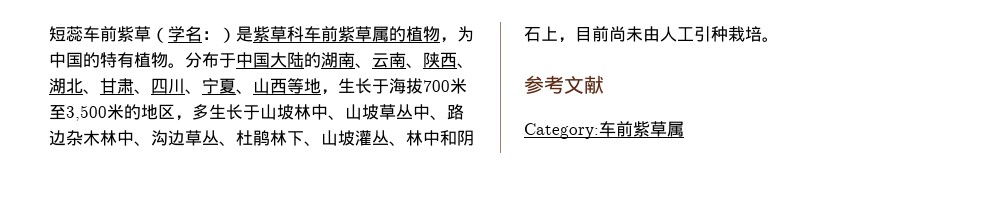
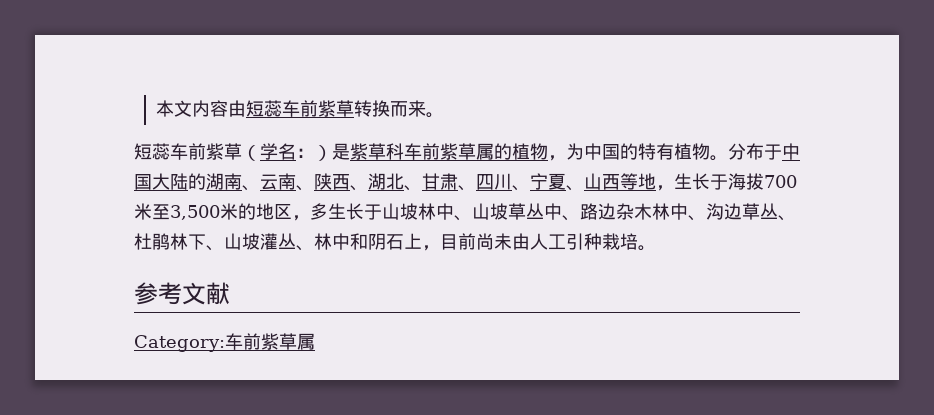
+ 本文内容由短蕊车前紫草转换而来。

